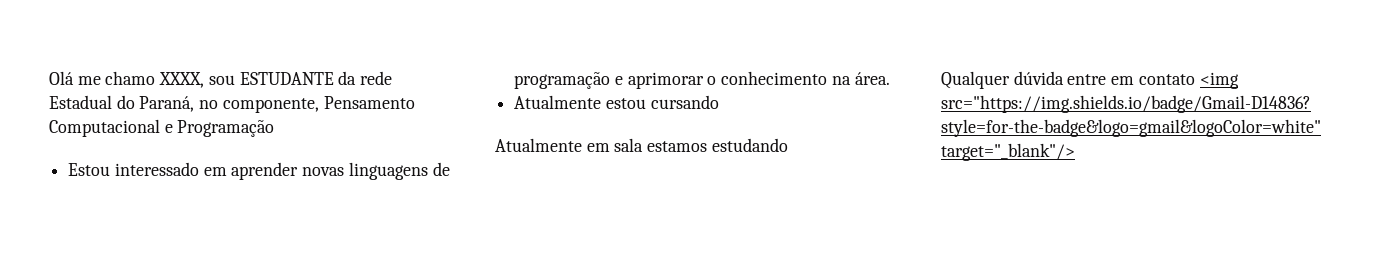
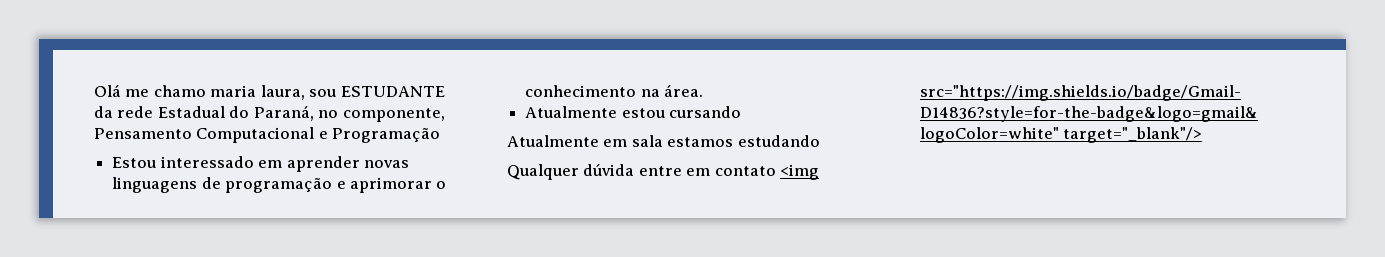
- Olá me chamo XXXX, sou ESTUDANTE da rede Estadual do Paraná, no componente, Pensamento Computacional e Programação
+ Olá me chamo maria laura, sou ESTUDANTE da rede Estadual do Paraná, no componente, Pensamento Computacional e Programação

